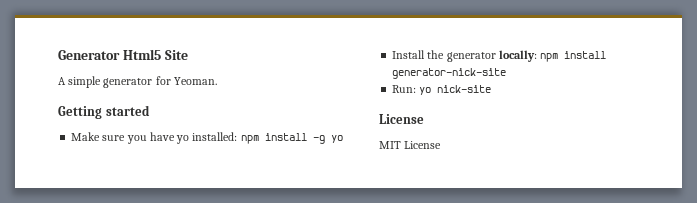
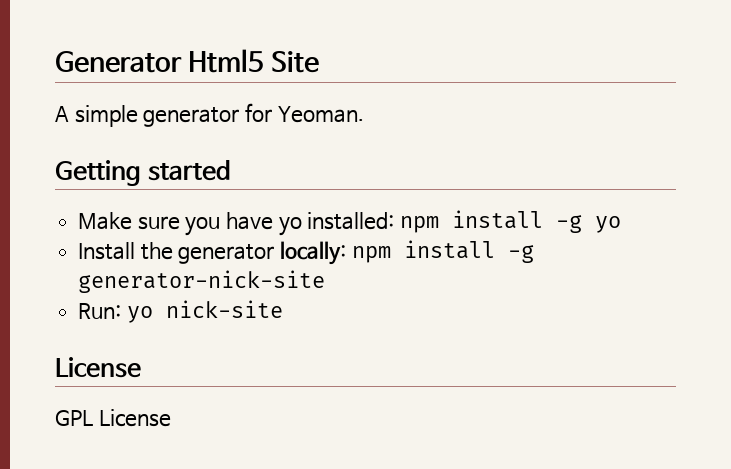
- Install the generator locally: npm install generator-nick-site
+ Install the generator locally: npm install -g generator-nick-site
- MIT License
+ GPL License

